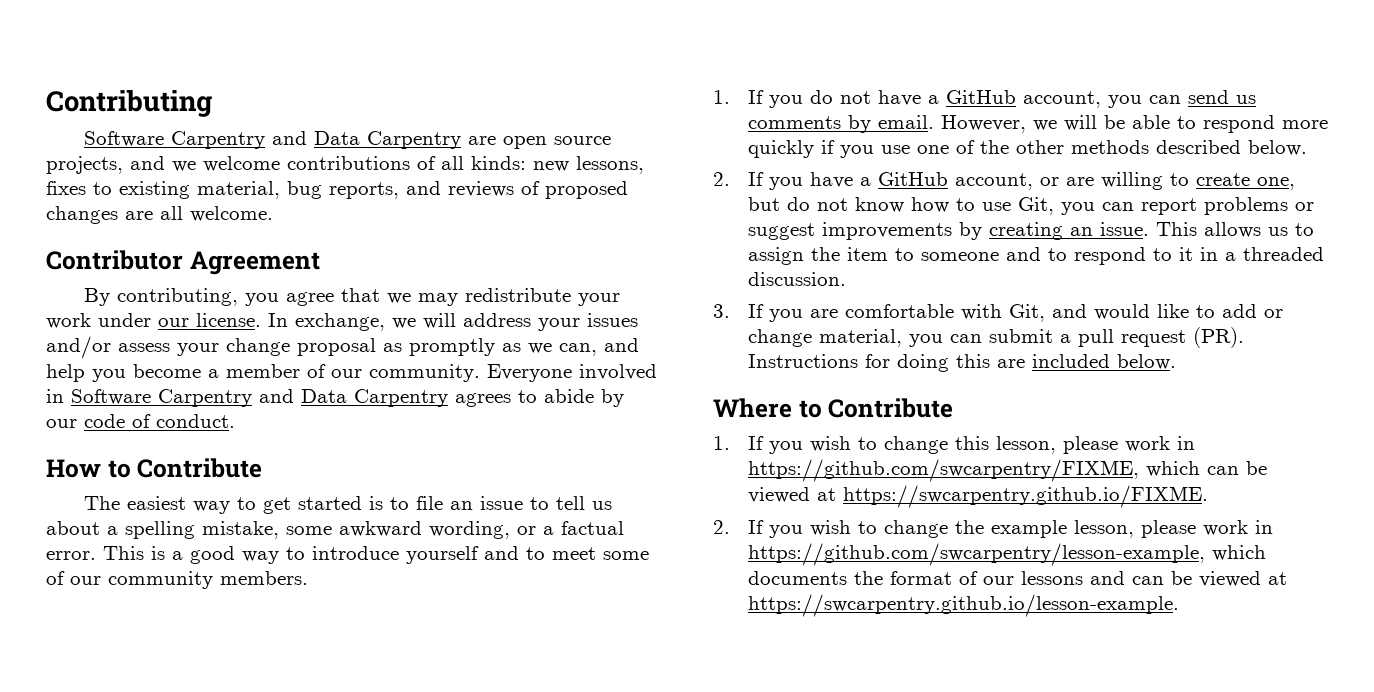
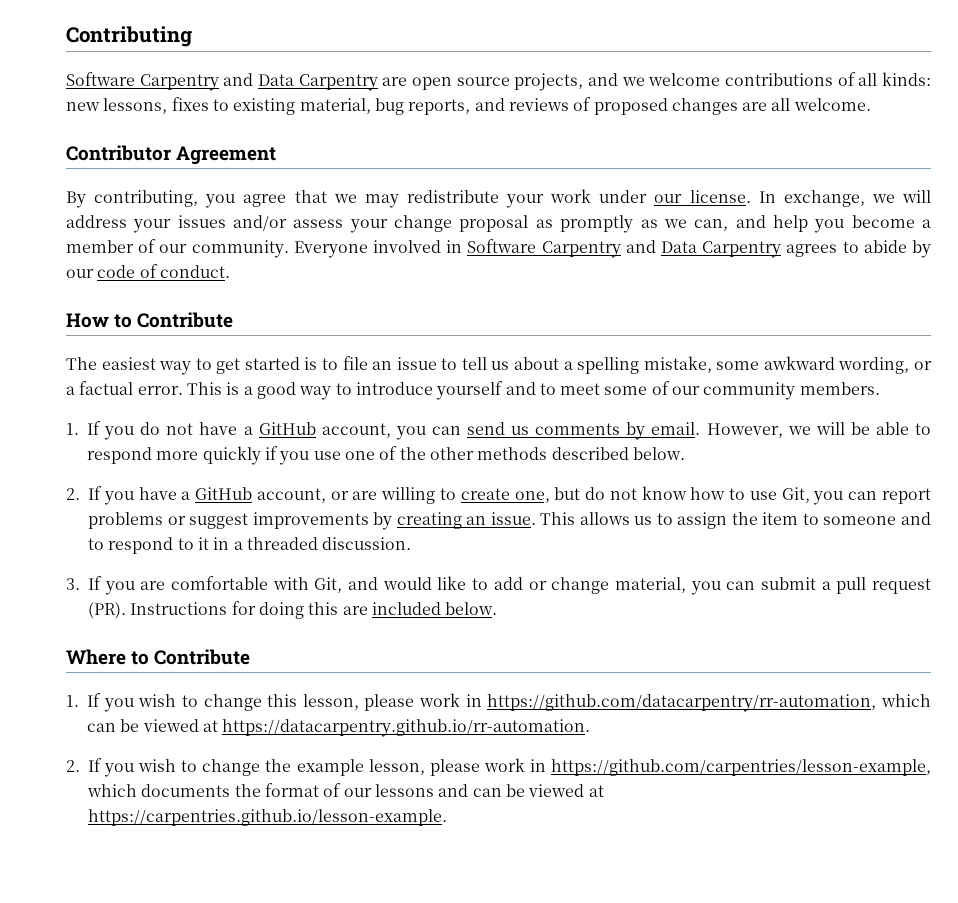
- 1. If you wish to change this lesson, please work in https://github.com/swcarpentry/FIXME, which can be viewed at https://swcarpentry.github.io/FIXME.
+ 1. If you wish to change this lesson, please work in https://github.com/datacarpentry/rr-automation, which can be viewed at https://datacarpentry.github.io/rr-automation.
- 2. If you wish to change the example lesson, please work in https://github.com/swcarpentry/lesson-example, which documents the format of our lessons and can be viewed at https://swcarpentry.github.io/lesson-example.
+ 2. If you wish to change the example lesson, please work in https://github.com/carpentries/lesson-example, which documents the format of our lessons and can be viewed at https://carpentries.github.io/lesson-example.

